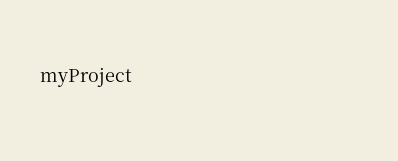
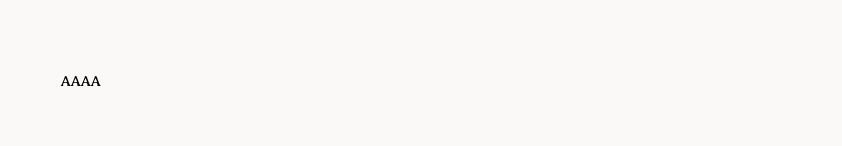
- myProject
+ AAAA

